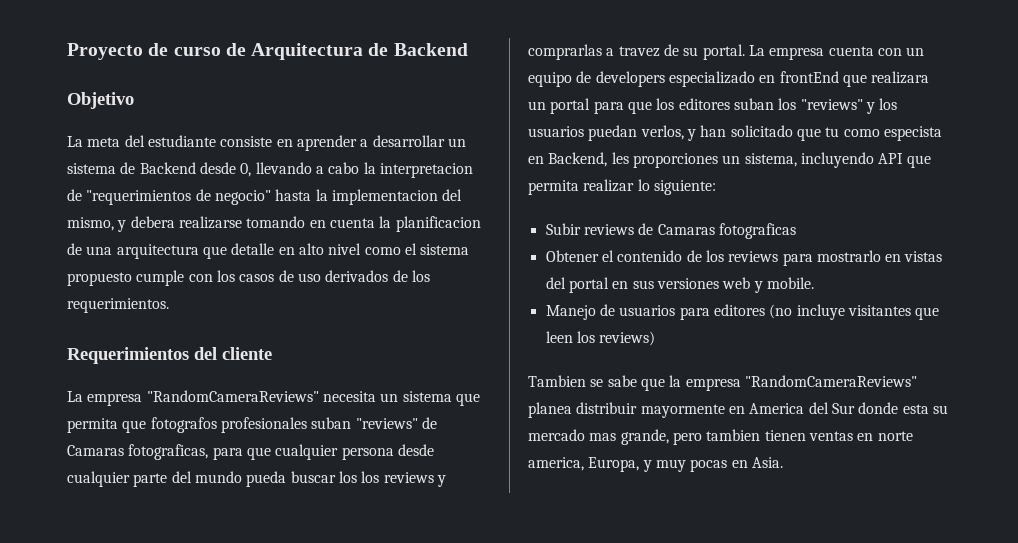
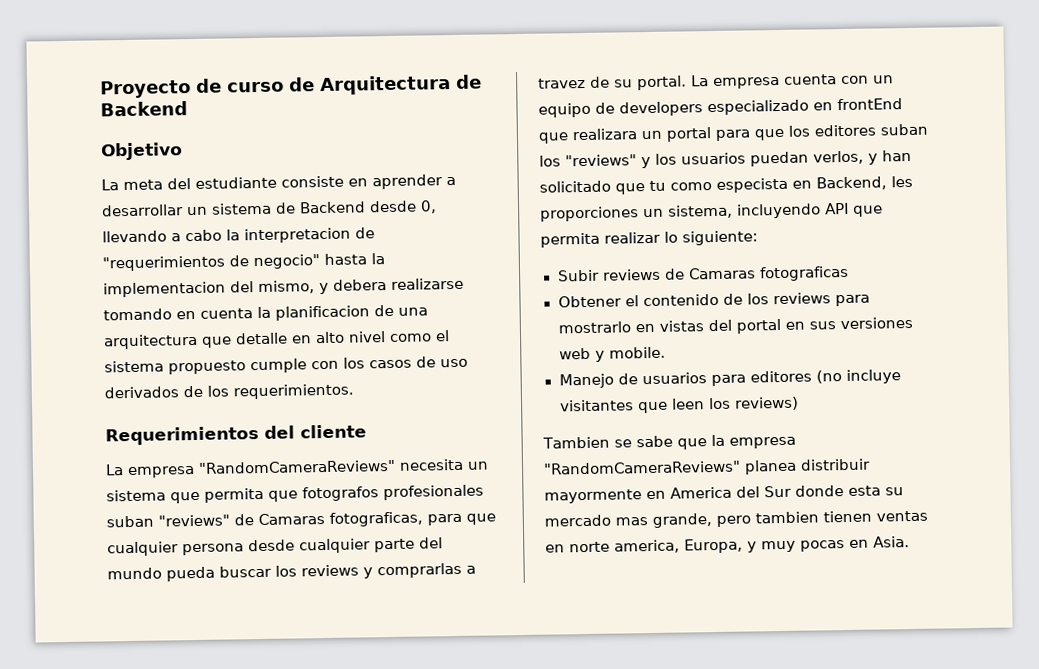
- La empresa "RandomCameraReviews" necesita un sistema que permita que fotografos profesionales suban "reviews" de Camaras fotograficas, para que cualquier persona desde cualquier parte del mundo pueda buscar los los reviews y comprarlas a travez de su portal.
+ La empresa "RandomCameraReviews" necesita un sistema que permita que fotografos profesionales suban "reviews" de Camaras fotograficas, para que cualquier persona desde cualquier parte del mundo pueda buscar los reviews y comprarlas a travez de su portal.

